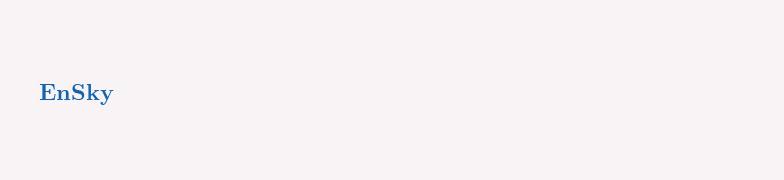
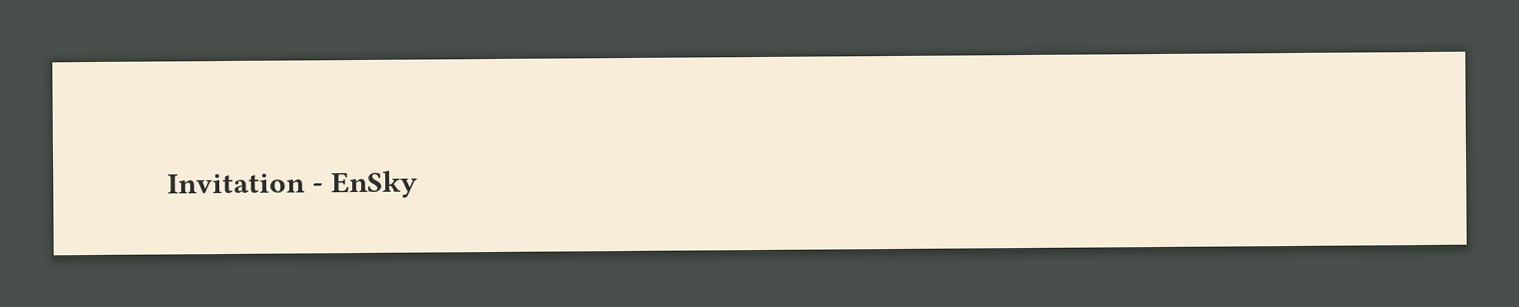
- EnSky
+ Invitation - EnSky

